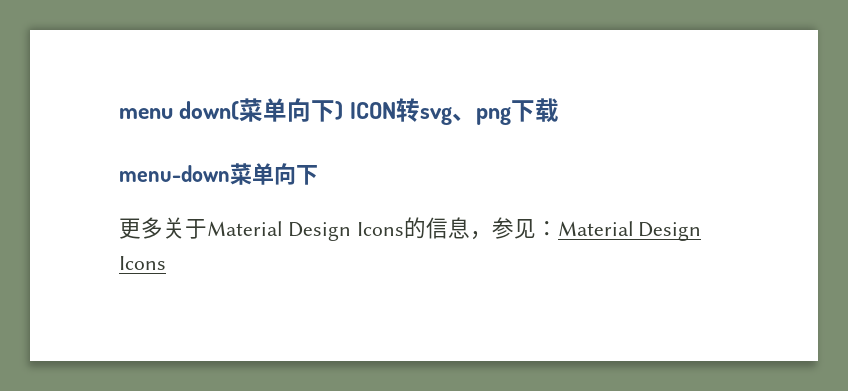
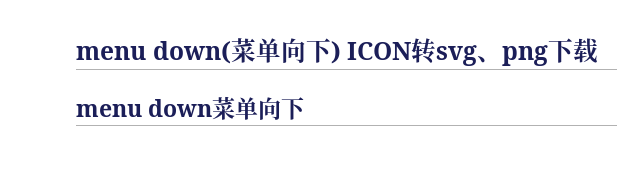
- menu-down菜单向下
- 更多关于Material Design Icons的信息，参见：Material Design Icons
+ menu down菜单向下

